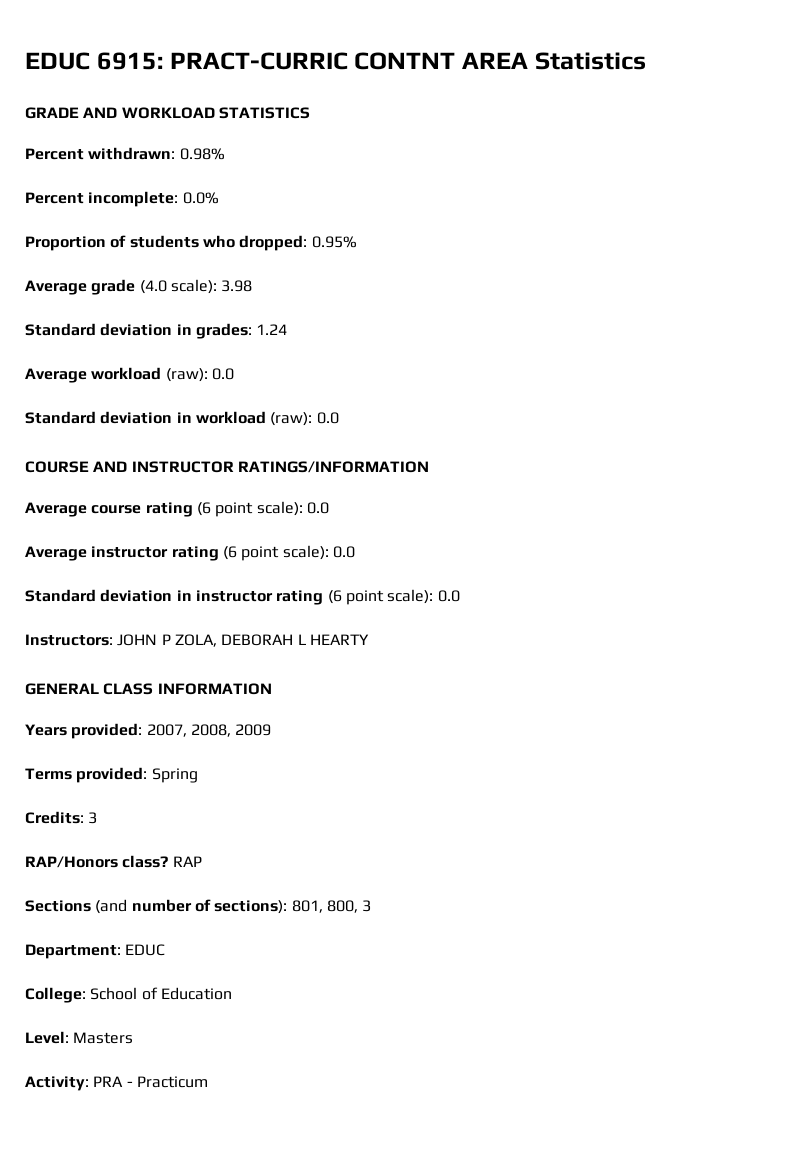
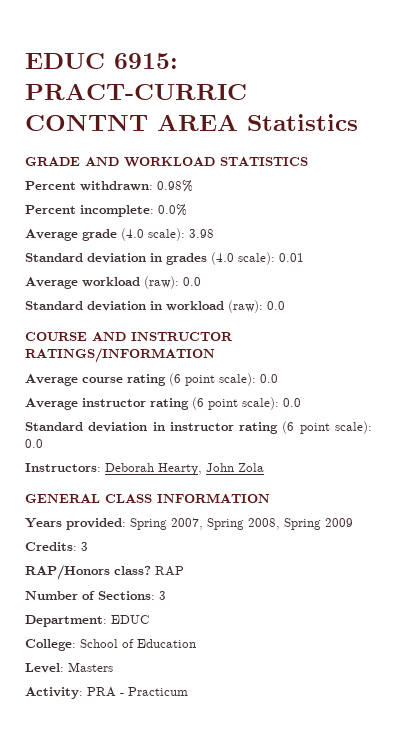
- Proportion of students who dropped: 0.95%
- Standard deviation in grades: 1.24
+ Standard deviation in grades (4.0 scale): 0.01
- Instructors: JOHN P ZOLA, DEBORAH L HEARTY
+ Instructors: Deborah Hearty, John Zola
- Years provided: 2007, 2008, 2009
- Terms provided: Spring
+ Years provided: Spring 2007, Spring 2008, Spring 2009
- Sections (and number of sections): 801, 800, 3
+ Number of Sections: 3

